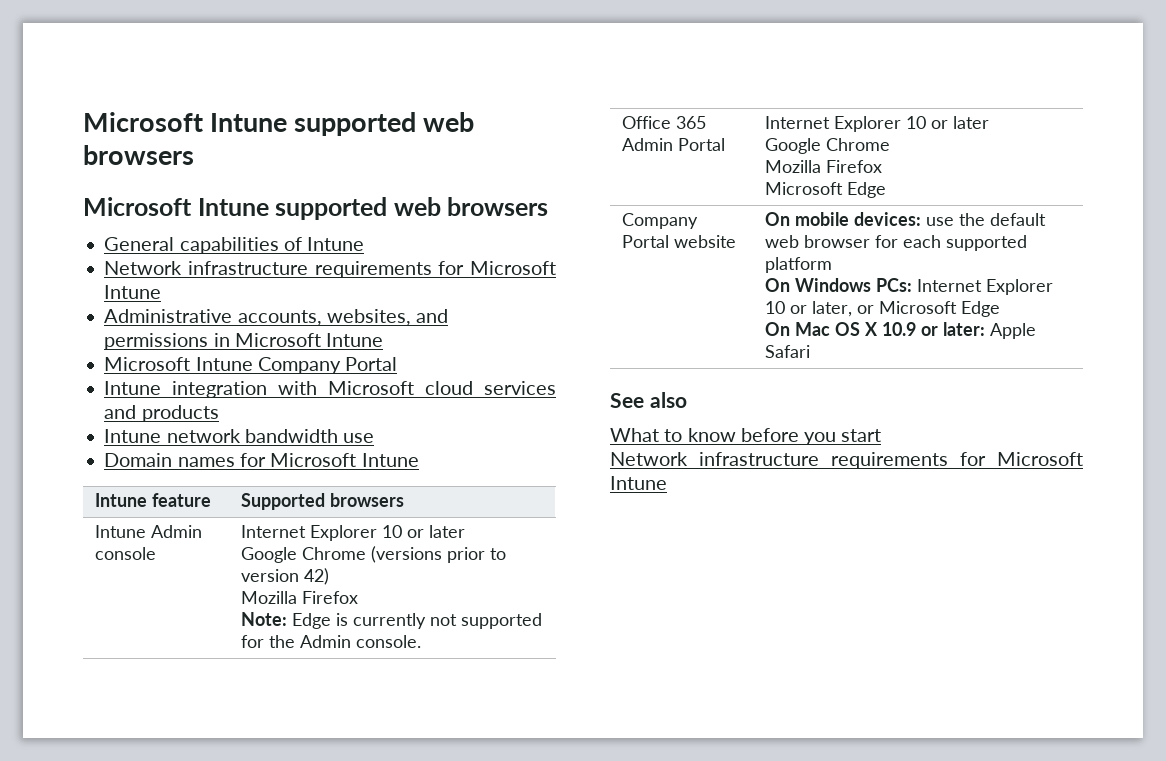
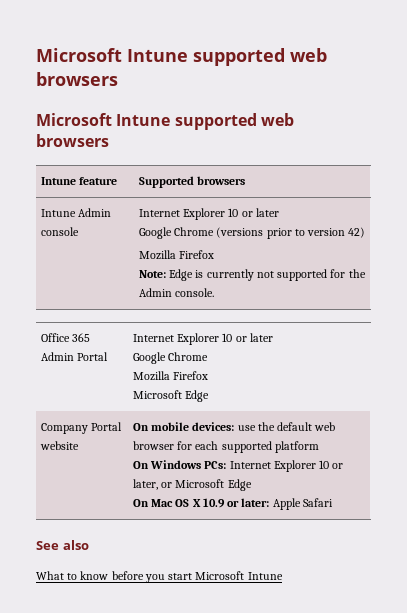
- General capabilities of Intune
- Network infrastructure requirements for Microsoft Intune
- Administrative accounts, websites, and permissions in Microsoft Intune
- Microsoft Intune Company Portal
- Intune integration with Microsoft cloud services and products
- Intune network bandwidth use
- Domain names for Microsoft Intune
- What to know before you start
- Network infrastructure requirements for Microsoft Intune
+ What to know before you start Microsoft Intune

